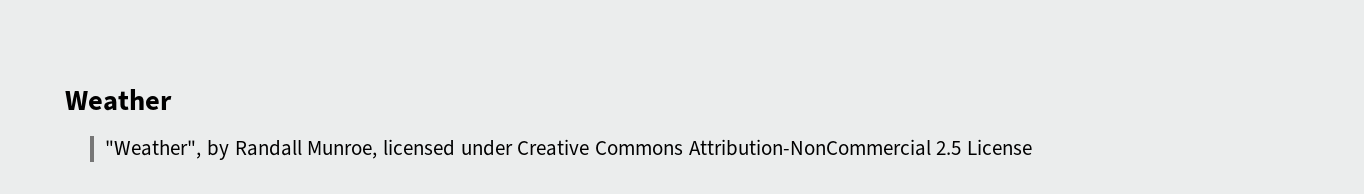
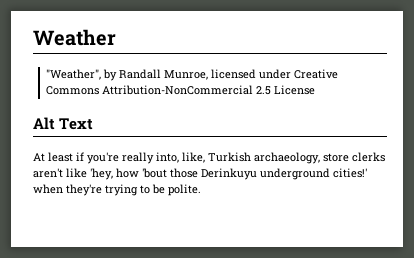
+ Alt Text
+ At least if you're really into, like, Turkish archaeology, store clerks aren't like 'hey, how 'bout those Derinkuyu underground cities!' when they're trying to be polite.

